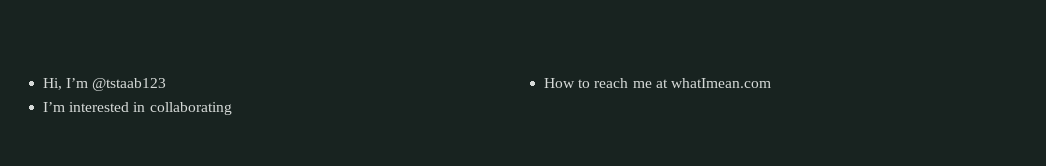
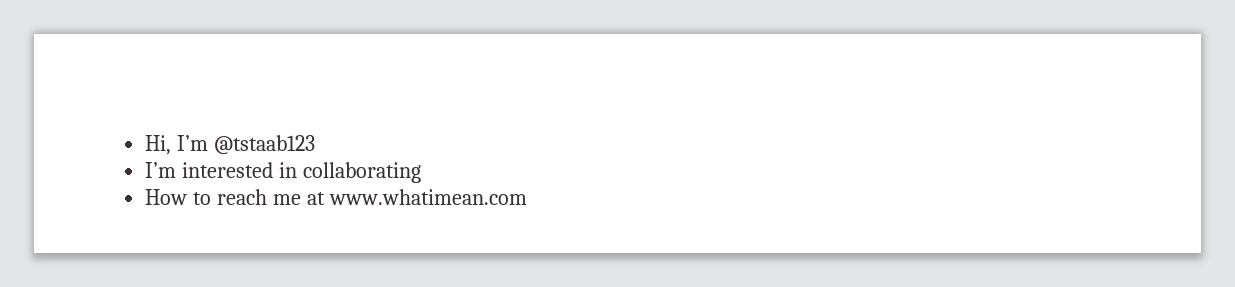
- How to reach me at whatImean.com
+ How to reach me at www.whatimean.com

